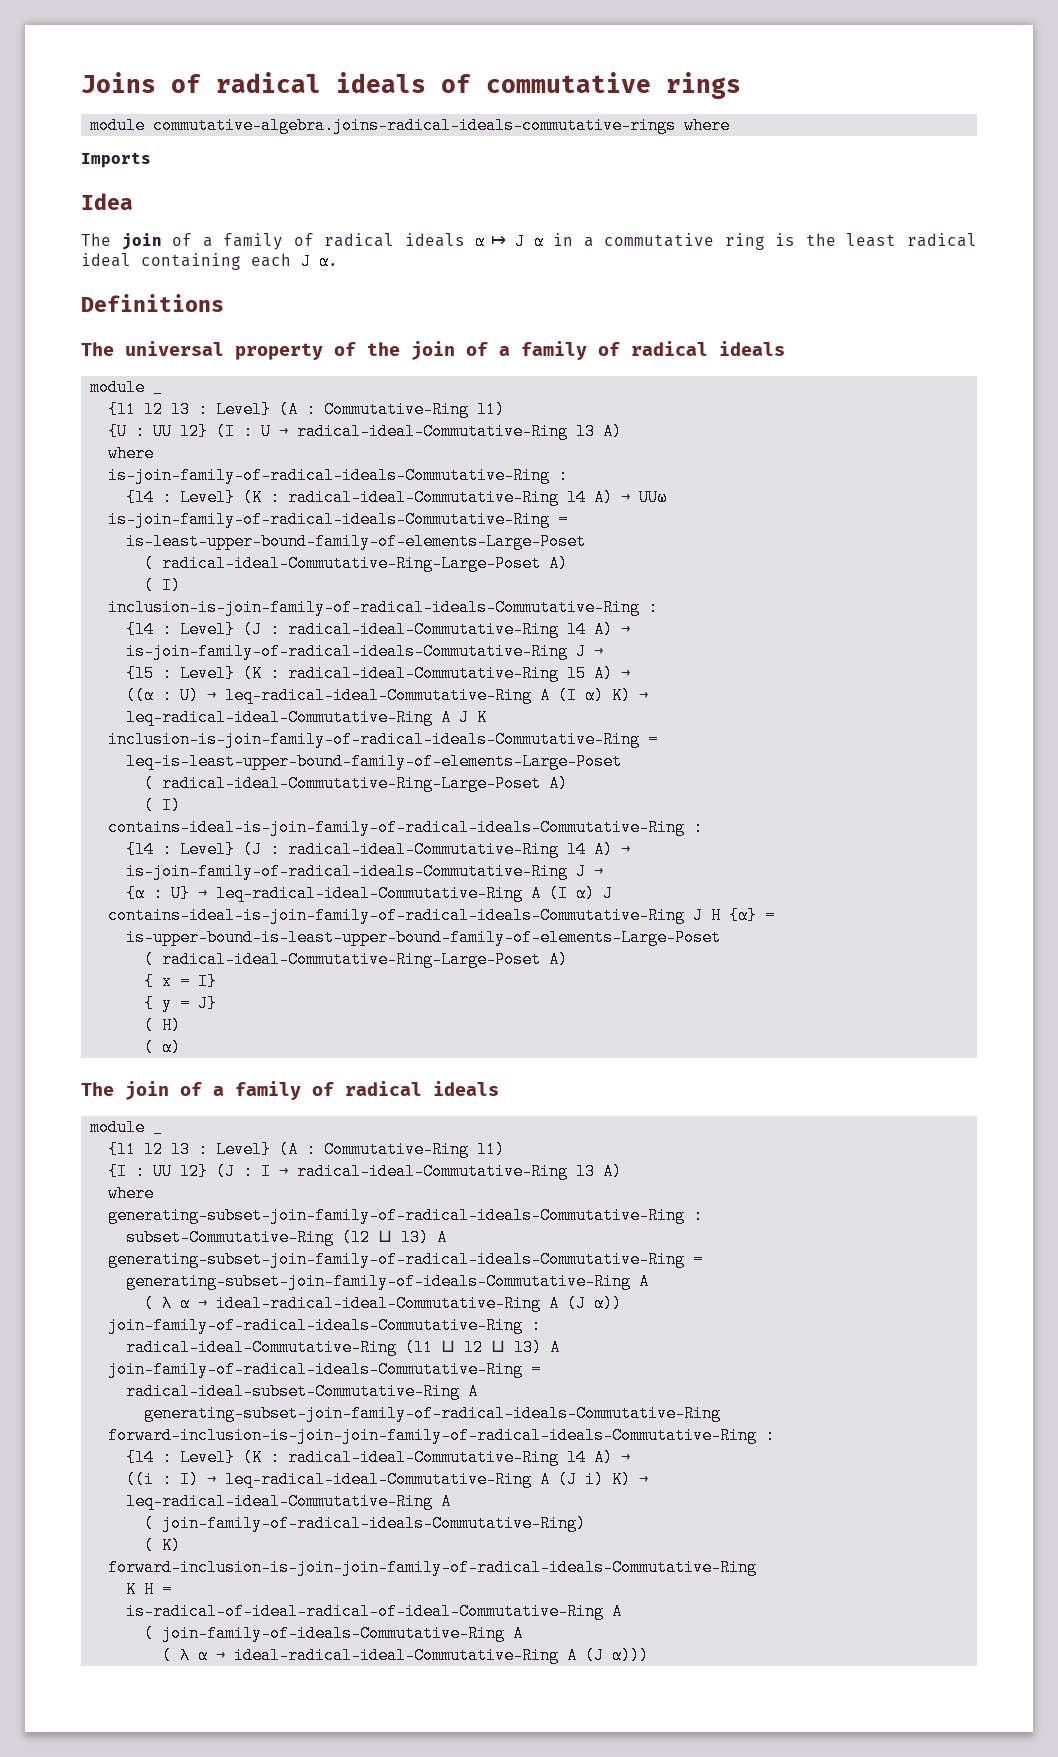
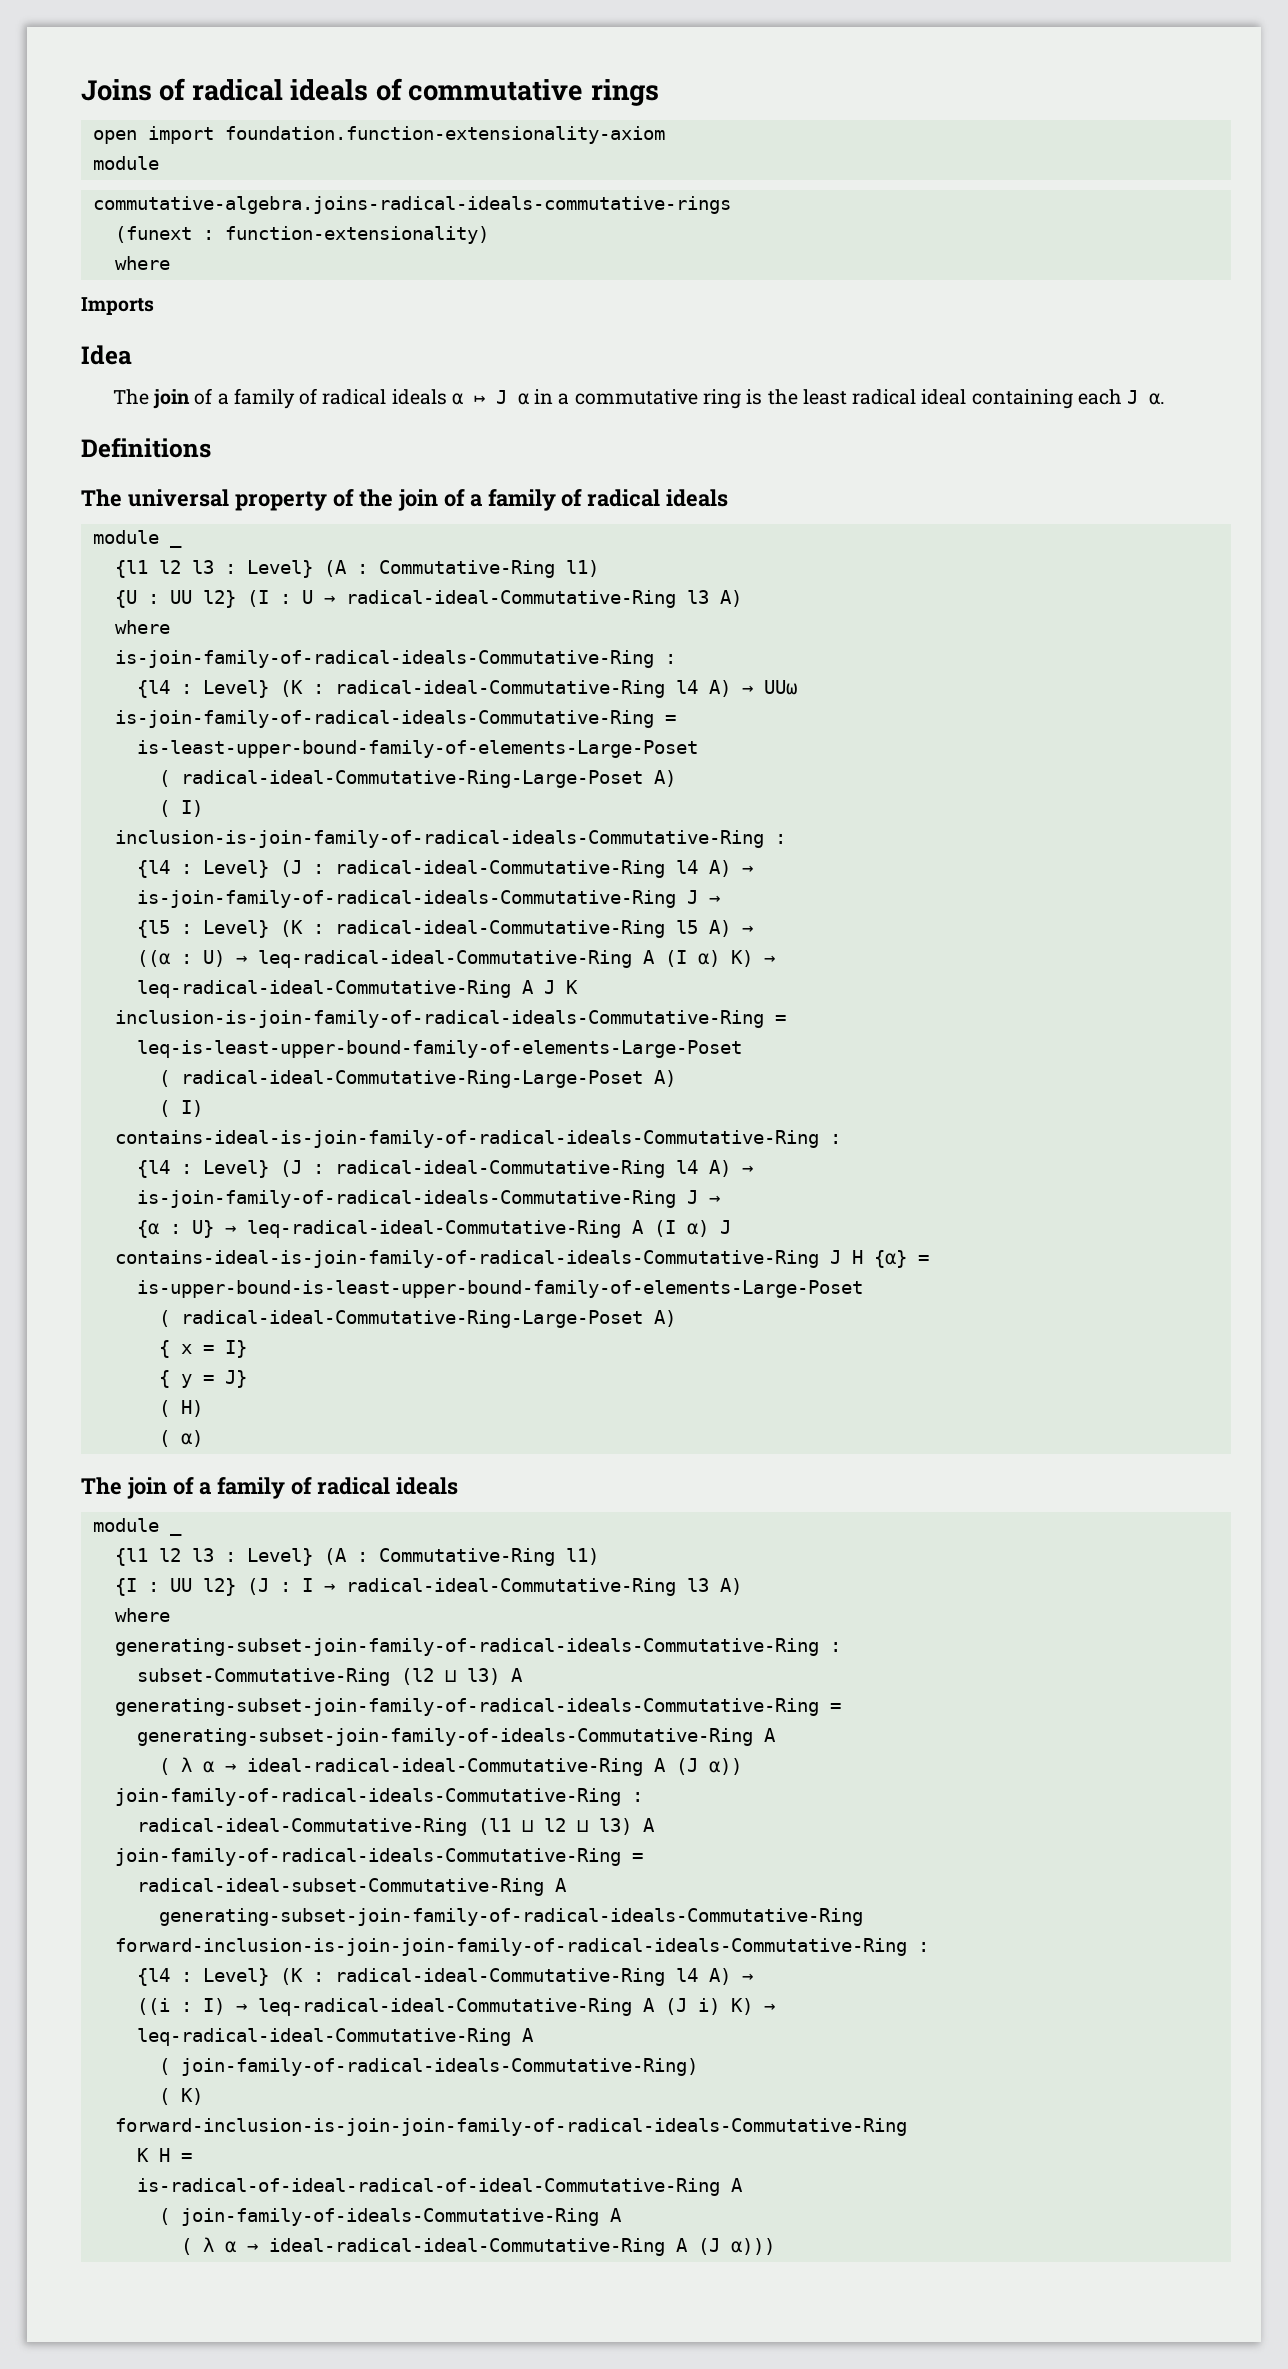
- module commutative-algebra.joins-radical-ideals-commutative-rings where
+ open import foundation.function-extensionality-axiom
+ module
+ commutative-algebra.joins-radical-ideals-commutative-rings
+ (funext : function-extensionality)
+ where

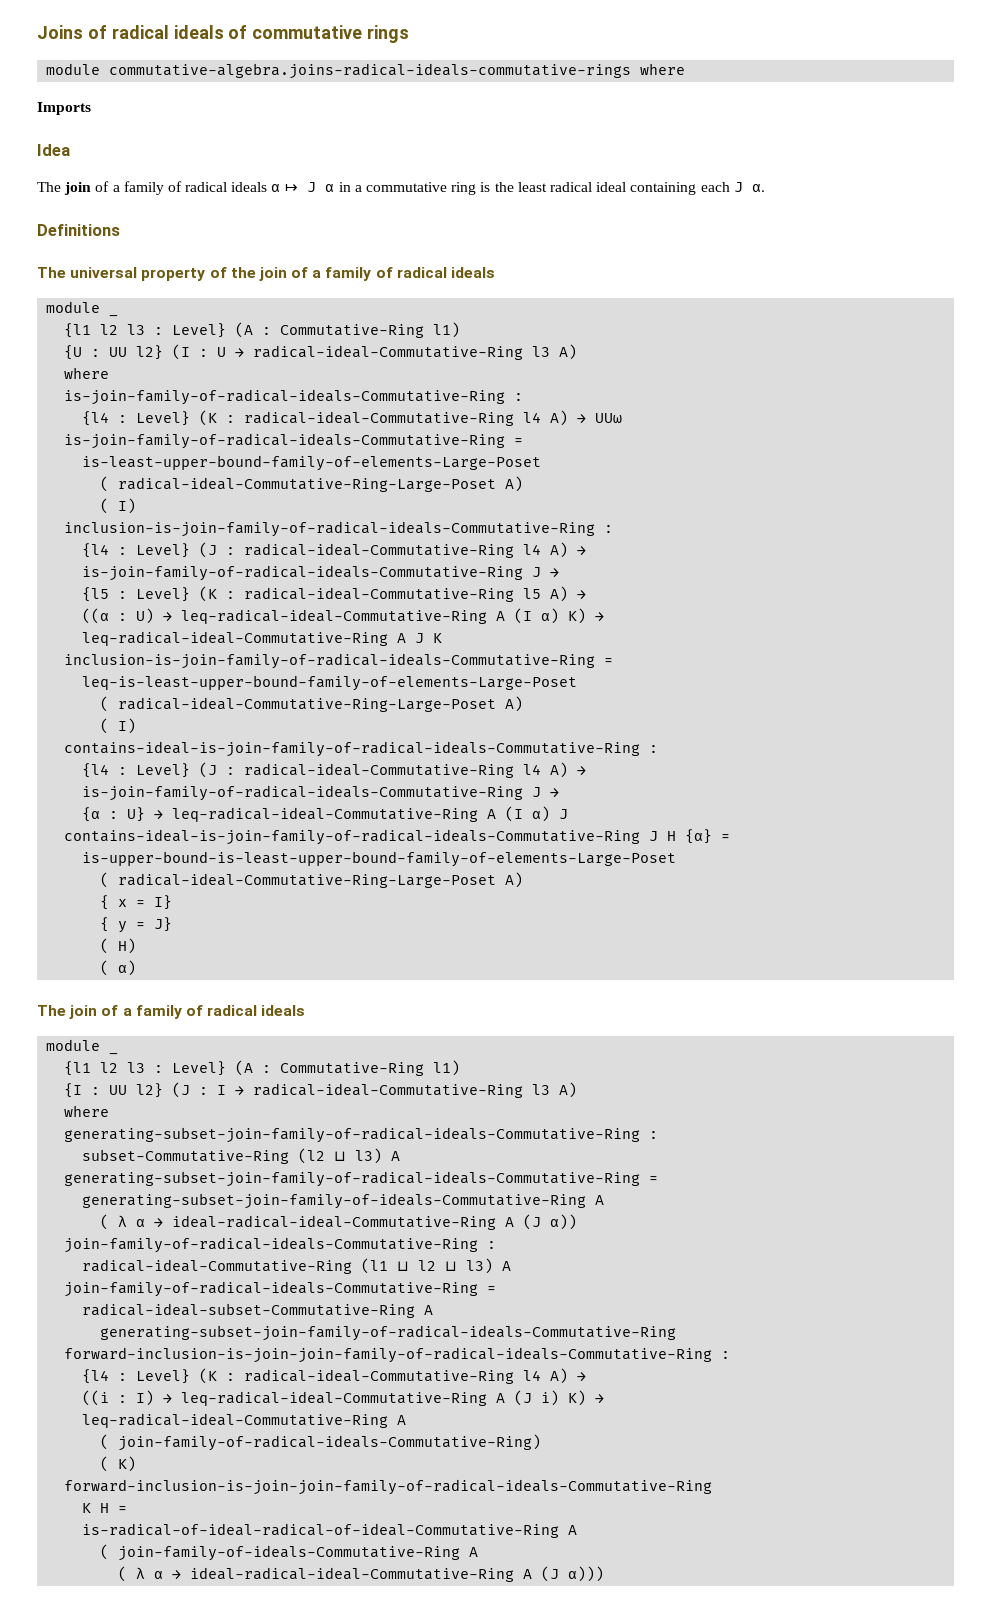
- open import foundation.function-extensionality-axiom
- module
- commutative-algebra.joins-radical-ideals-commutative-rings
- (funext : function-extensionality)
- where
+ module commutative-algebra.joins-radical-ideals-commutative-rings where

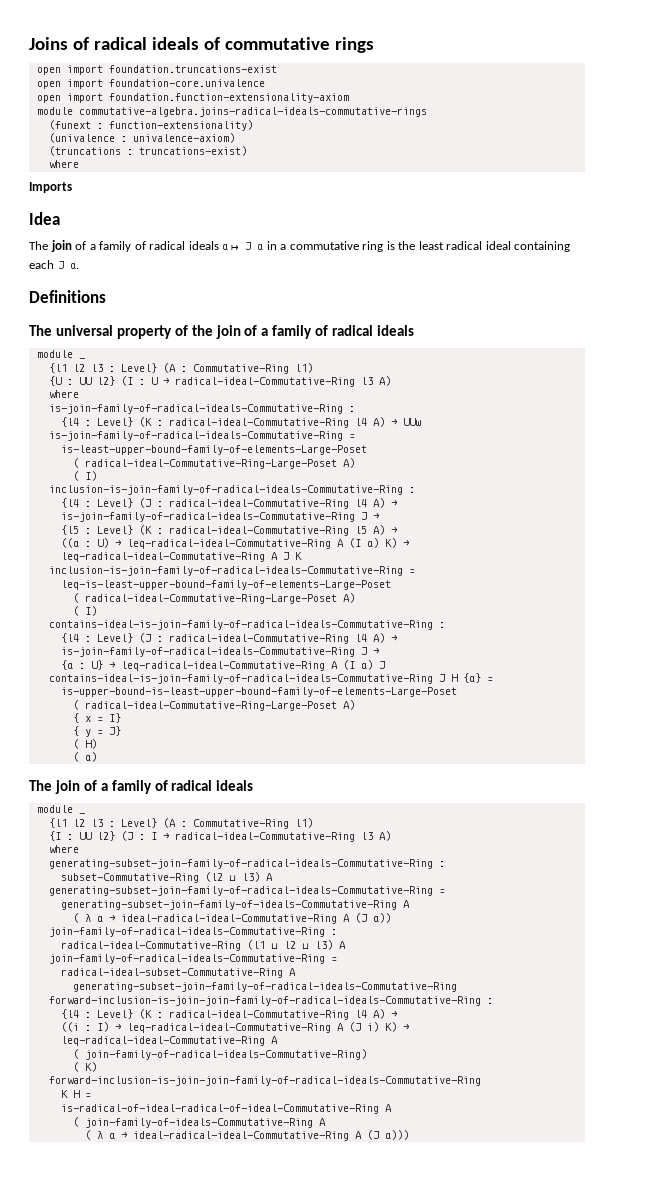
- module commutative-algebra.joins-radical-ideals-commutative-rings where
+ open import foundation.truncations-exist
+ open import foundation-core.univalence
+ open import foundation.function-extensionality-axiom
+ module commutative-algebra.joins-radical-ideals-commutative-rings
+ (funext : function-extensionality)
+ (univalence : univalence-axiom)
+ (truncations : truncations-exist)
+ where

